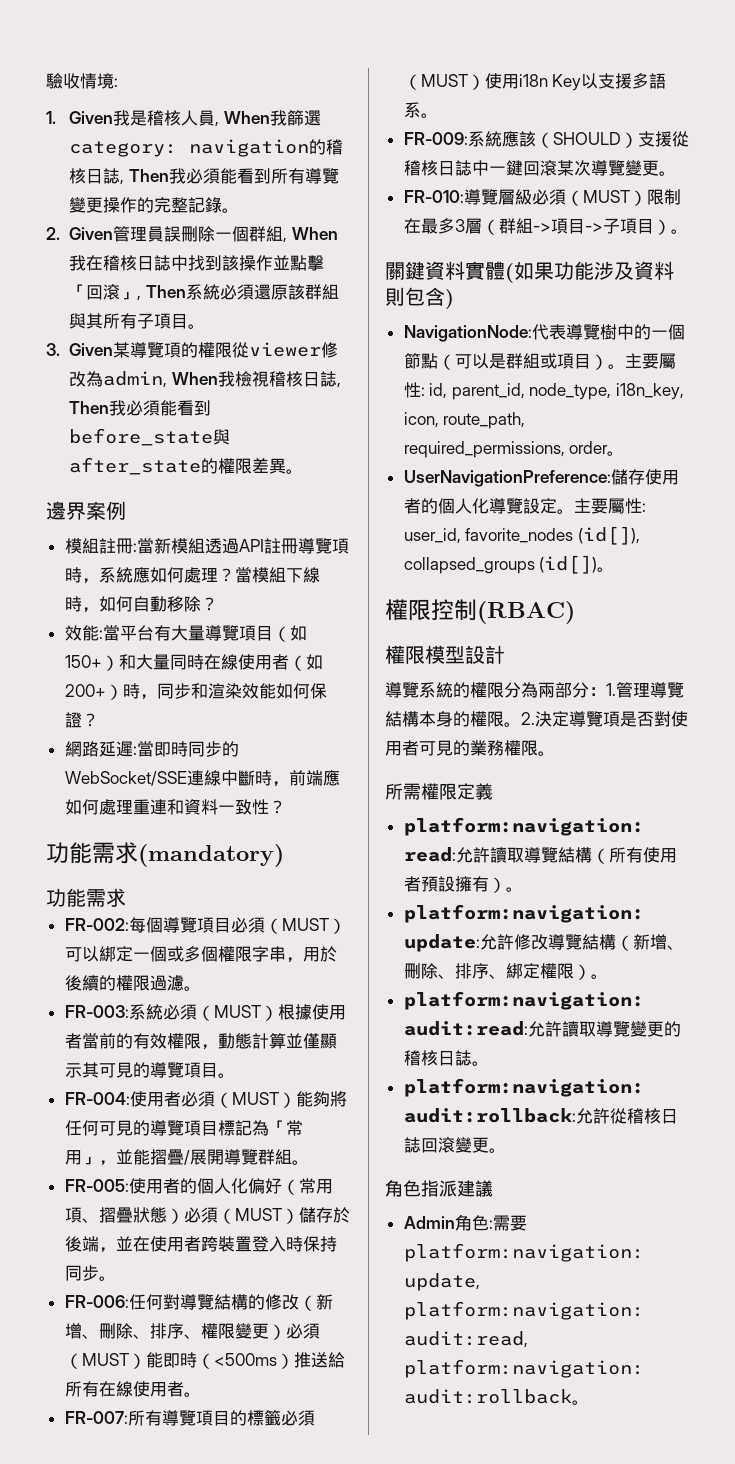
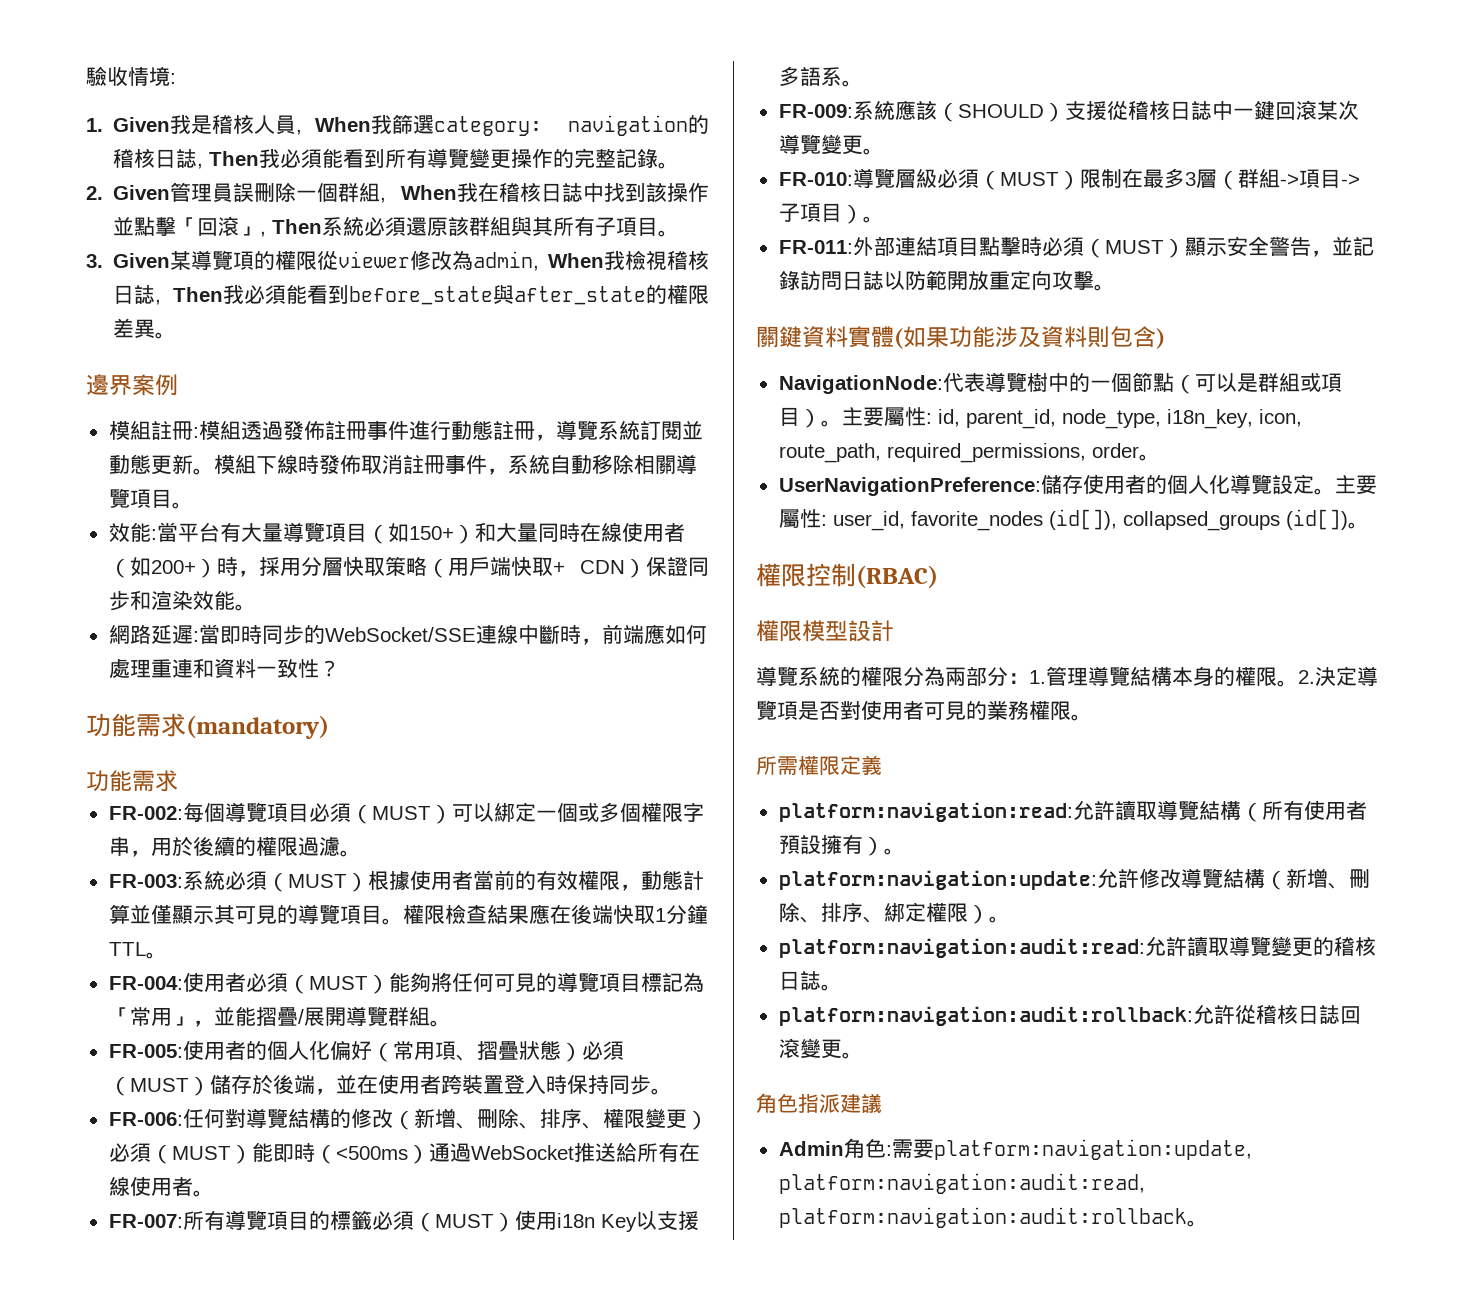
- 模組註冊:當新模組透過API註冊導覽項時，系統應如何處理？當模組下線時，如何自動移除？
+ 模組註冊:模組透過發佈註冊事件進行動態註冊，導覽系統訂閱並動態更新。模組下線時發佈取消註冊事件，系統自動移除相關導覽項目。
- 效能:當平台有大量導覽項目（如150+）和大量同時在線使用者（如200+）時，同步和渲染效能如何保證？
+ 效能:當平台有大量導覽項目（如150+）和大量同時在線使用者（如200+）時，採用分層快取策略（用戶端快取+ CDN）保證同步和渲染效能。
+ 權限檢查結果應在後端快取1分鐘TTL。
- FR-006:任何對導覽結構的修改（新增、刪除、排序、權限變更）必須（MUST）能即時（<500ms）推送給所有在線使用者。
+ FR-006:任何對導覽結構的修改（新增、刪除、排序、權限變更）必須（MUST）能即時（<500ms）通過WebSocket推送給所有在線使用者。
+ FR-011:外部連結項目點擊時必須（MUST）顯示安全警告，並記錄訪問日誌以防範開放重定向攻擊。

